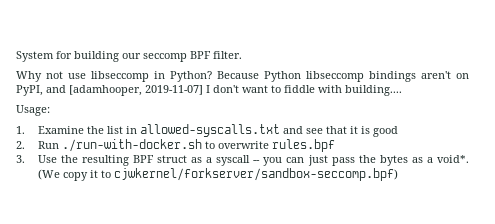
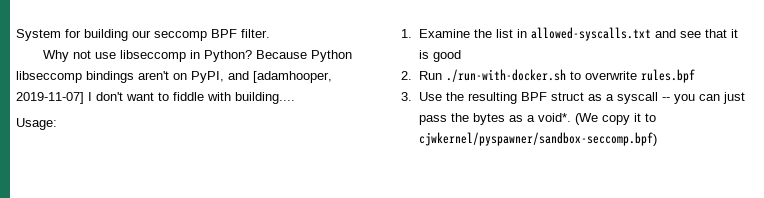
- (We copy it to cjwkernel/forkserver/sandbox-seccomp.bpf)
+ (We copy it to cjwkernel/pyspawner/sandbox-seccomp.bpf)

